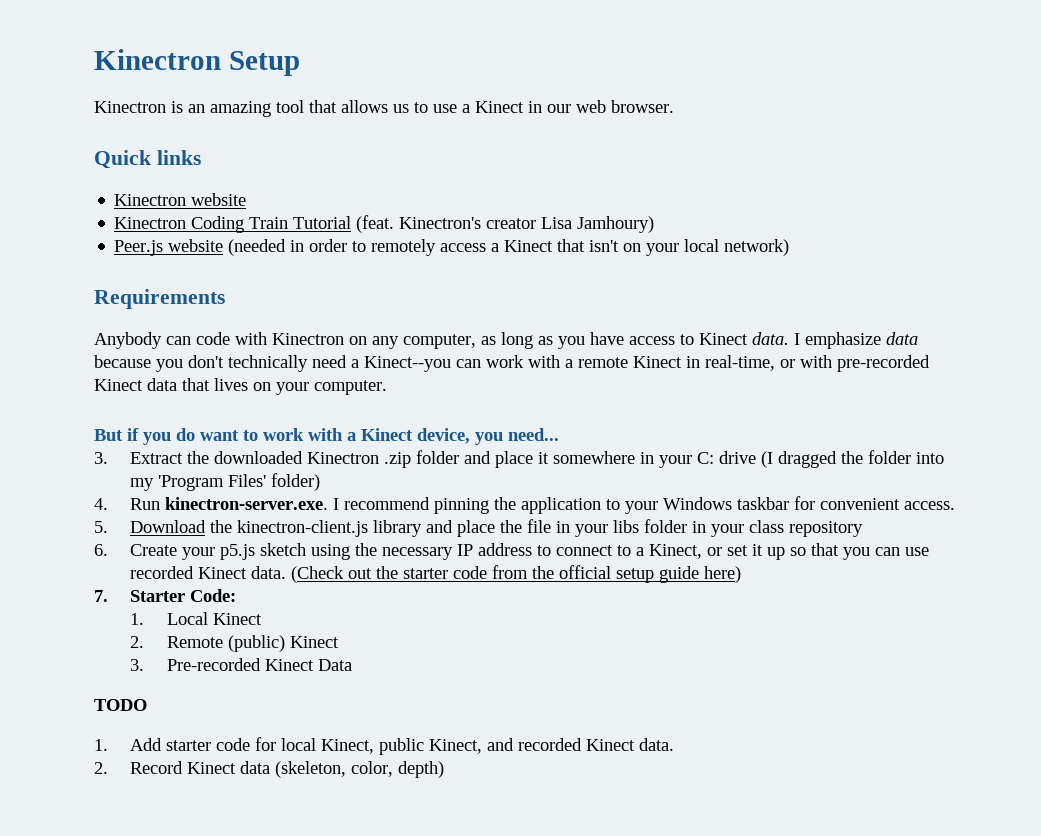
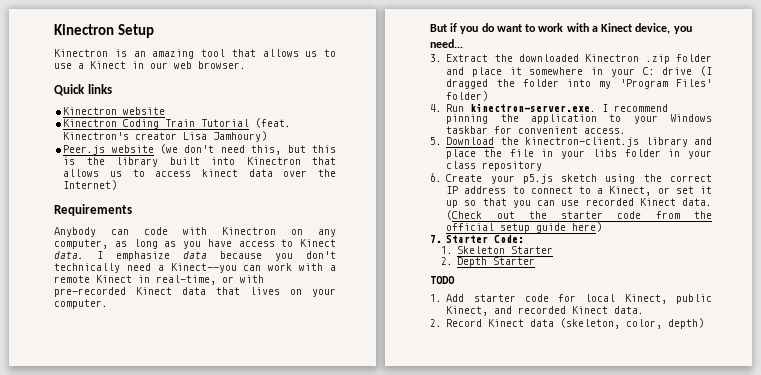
- Peer.js website (needed in order to remotely access a Kinect that isn't on your local network)
+ Peer.js website (we don't need this, but this is the library built into Kinectron that allows us to access kinect data over the Internet)
- 6. Create your p5.js sketch using the necessary IP address to connect to a Kinect, or set it up so that you can use recorded Kinect data.
+ 6. Create your p5.js sketch using the correct IP address to connect to a Kinect, or set it up so that you can use recorded Kinect data.
- 1. Local Kinect
- 2. Remote (public) Kinect
- 3. Pre-recorded Kinect Data
+ 1. Skeleton Starter
+ 2. Depth Starter

